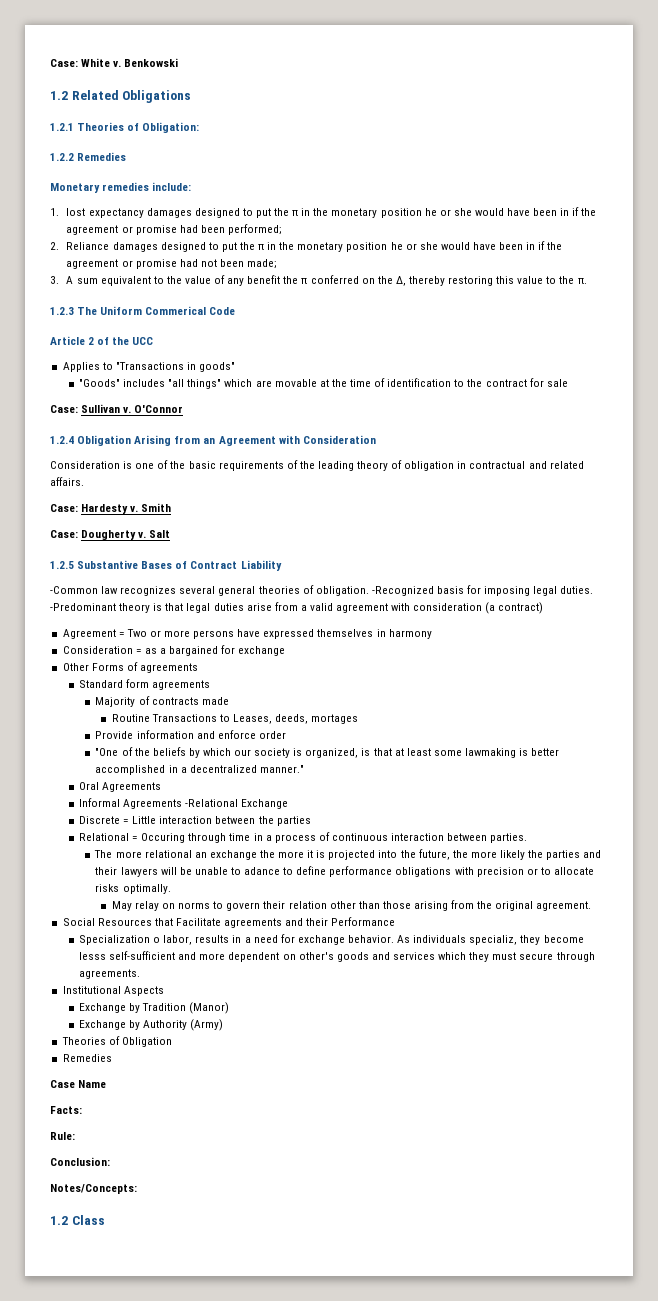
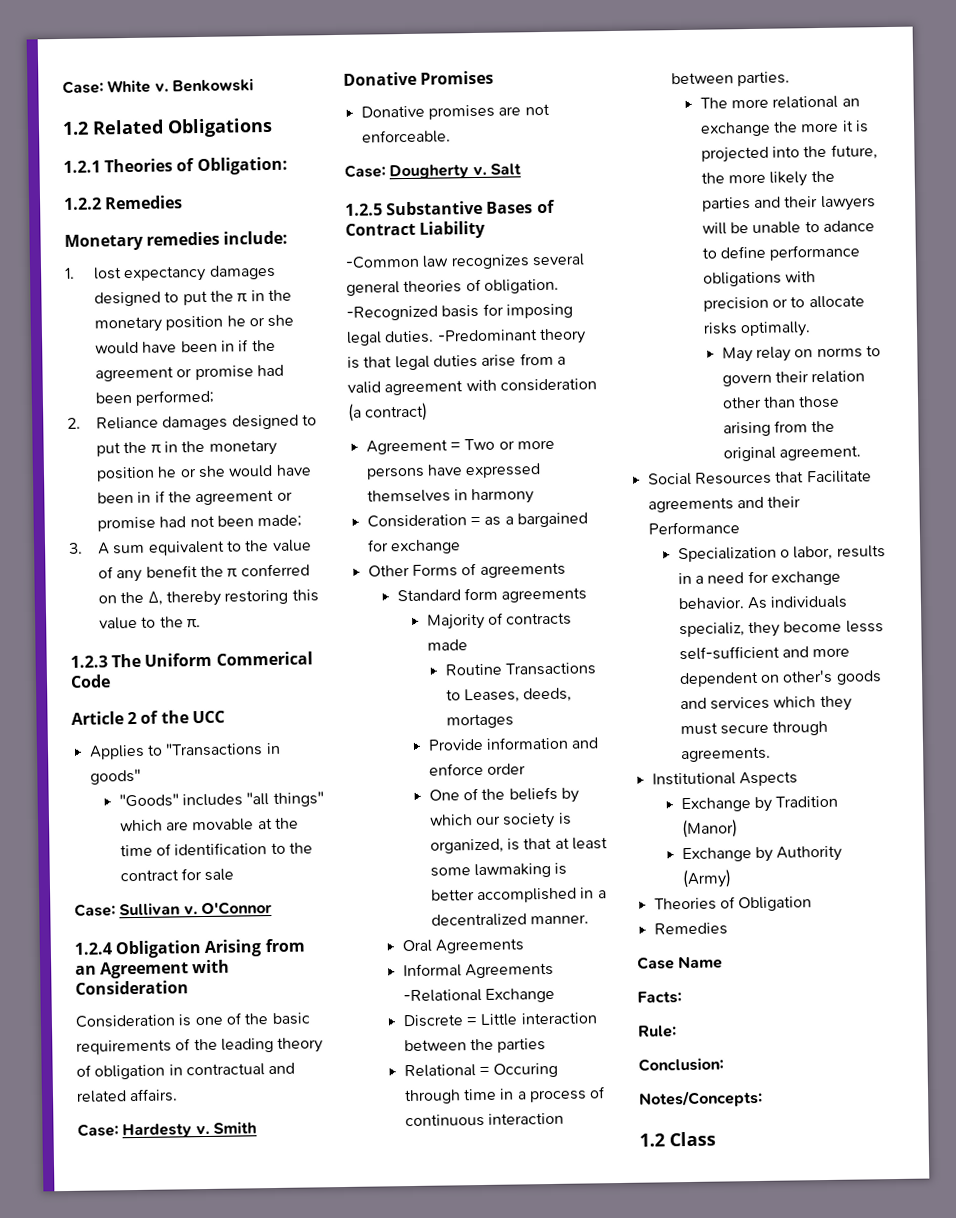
+ Donative Promises
+ Donative promises are not enforceable.
- "One of the beliefs by which our society is organized, is that at least some lawmaking is better accomplished in a decentralized manner."
+ One of the beliefs by which our society is organized, is that at least some lawmaking is better accomplished in a decentralized manner.

